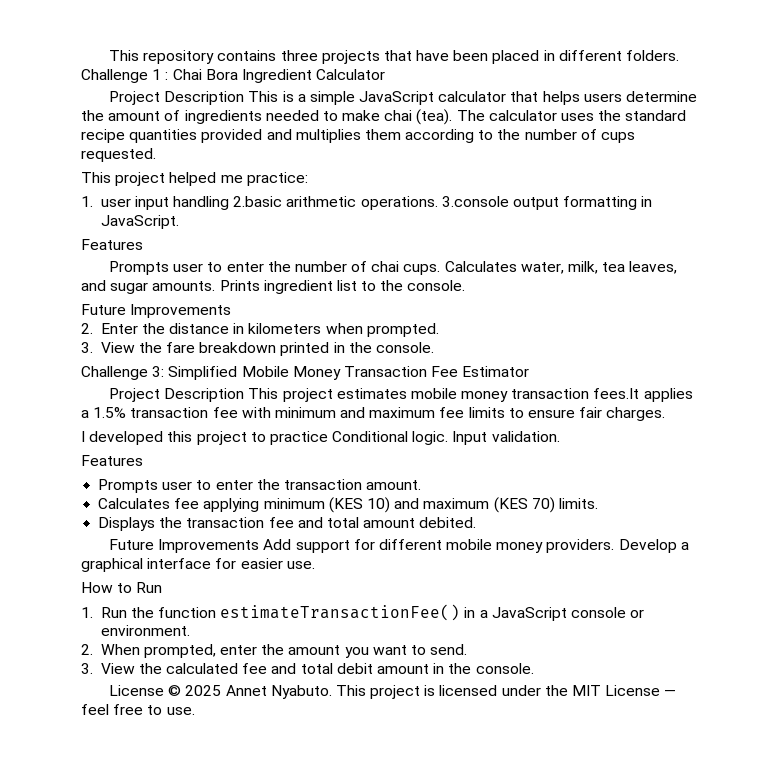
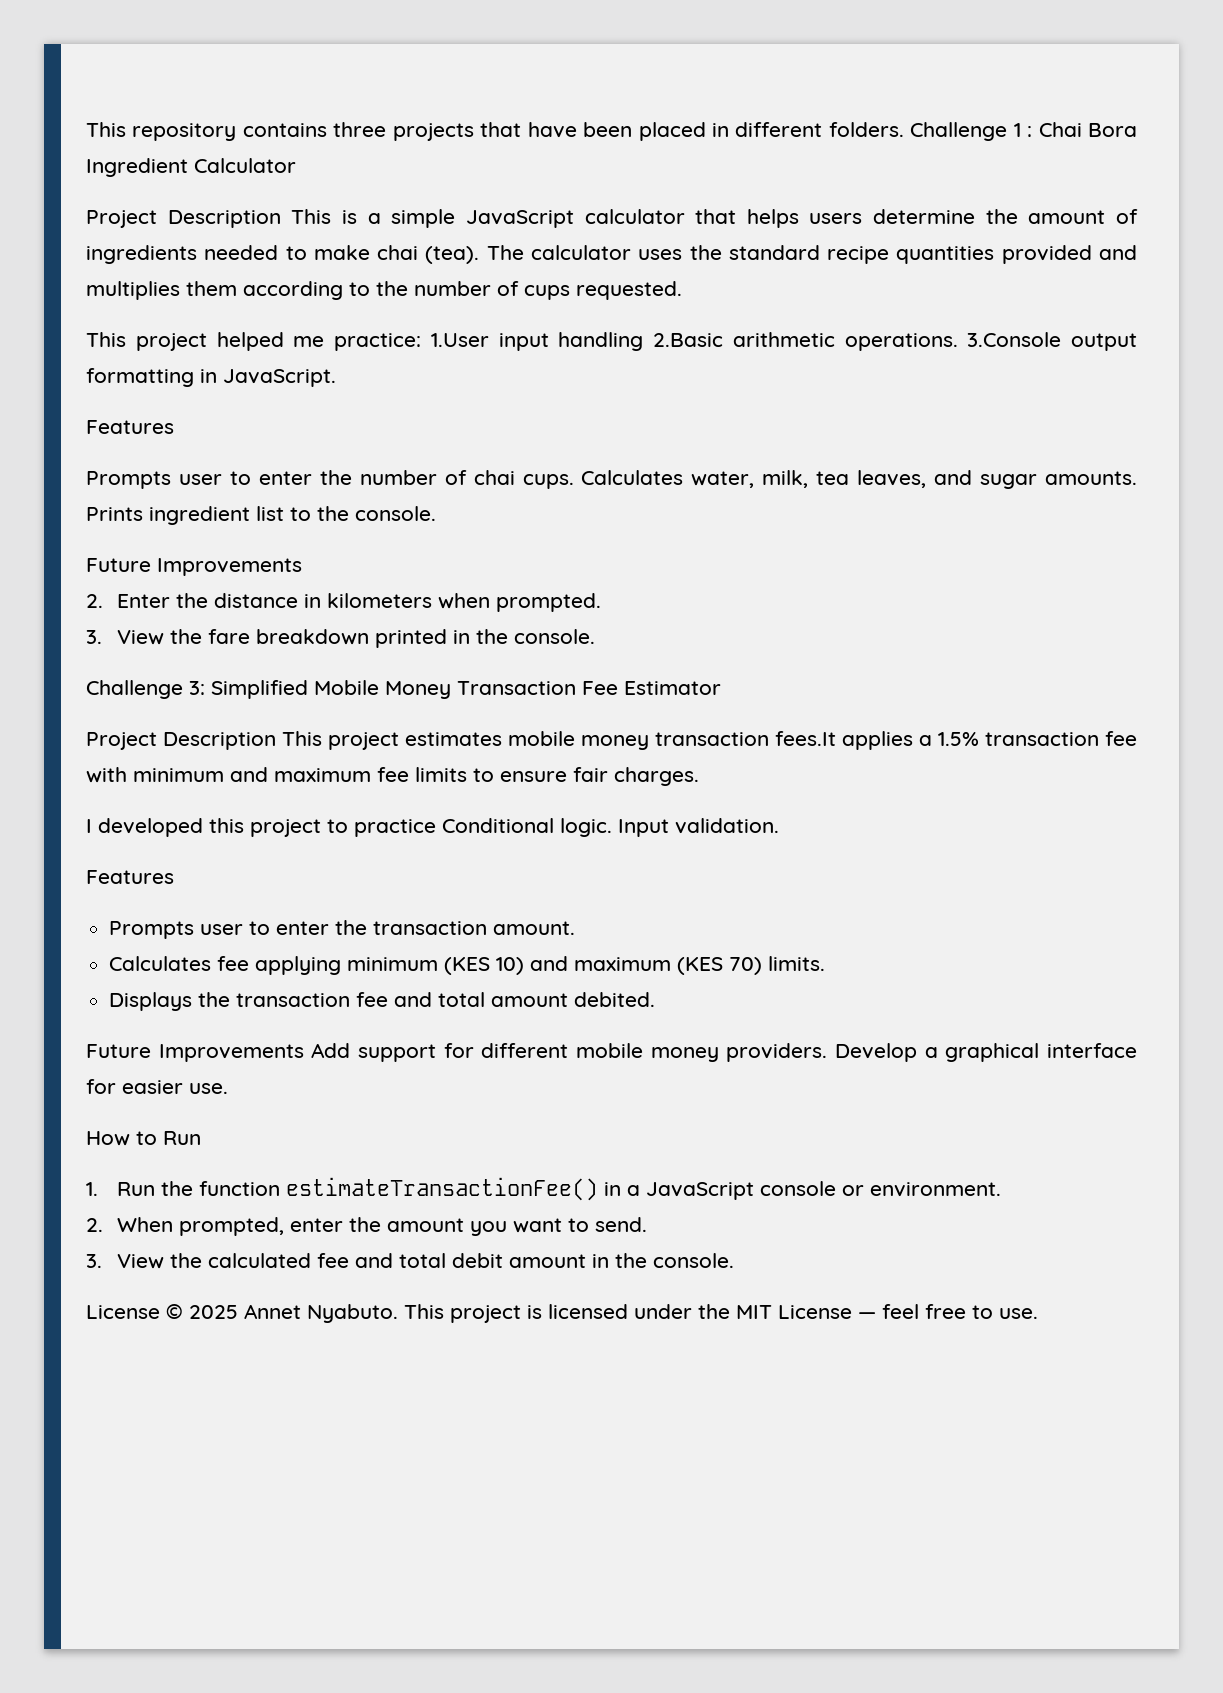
- This project helped me practice:
- 1. user input handling 2.basic arithmetic operations.
+ This project helped me practice: 1.User input handling 2.Basic arithmetic operations.
- 3.console output formatting in JavaScript.
+ 3.Console output formatting in JavaScript.

